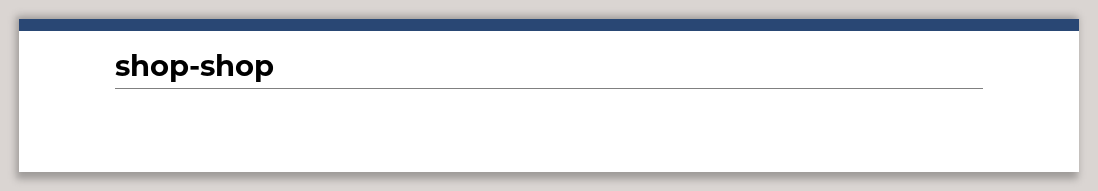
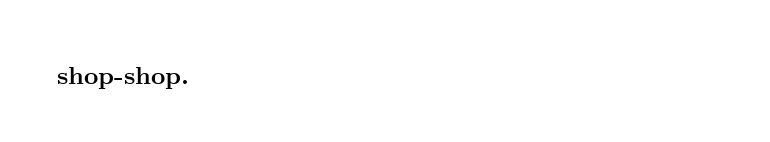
- shop-shop
+ shop-shop.

